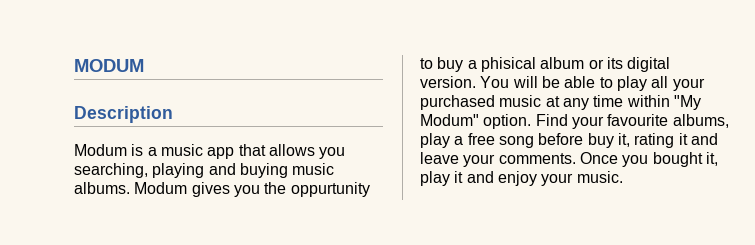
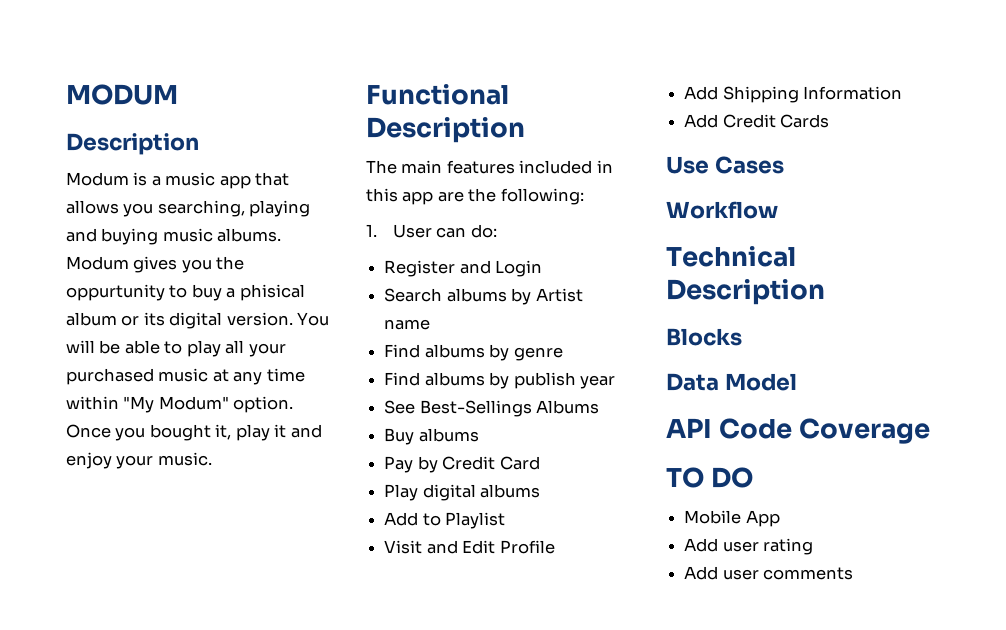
- Find your favourite albums, play a free song before buy it, rating it and leave your comments.
+ Functional Description
+ The main features included in this app are the following:
+ 1. User can do:
+ Register and Login
+ Search albums by Artist name
+ Find albums by genre
+ Find albums by publish year
+ See Best-Sellings Albums
+ Buy albums
+ Pay by Credit Card
+ Play digital albums
+ Add to Playlist
+ Visit and Edit Profile
+ Add Shipping Information
+ Add Credit Cards
+ Use Cases
+ Workflow
+ Technical Description
+ Blocks
+ Data Model
+ API Code Coverage
+ TO DO
+ Mobile App
+ Add user rating
+ Add user comments

